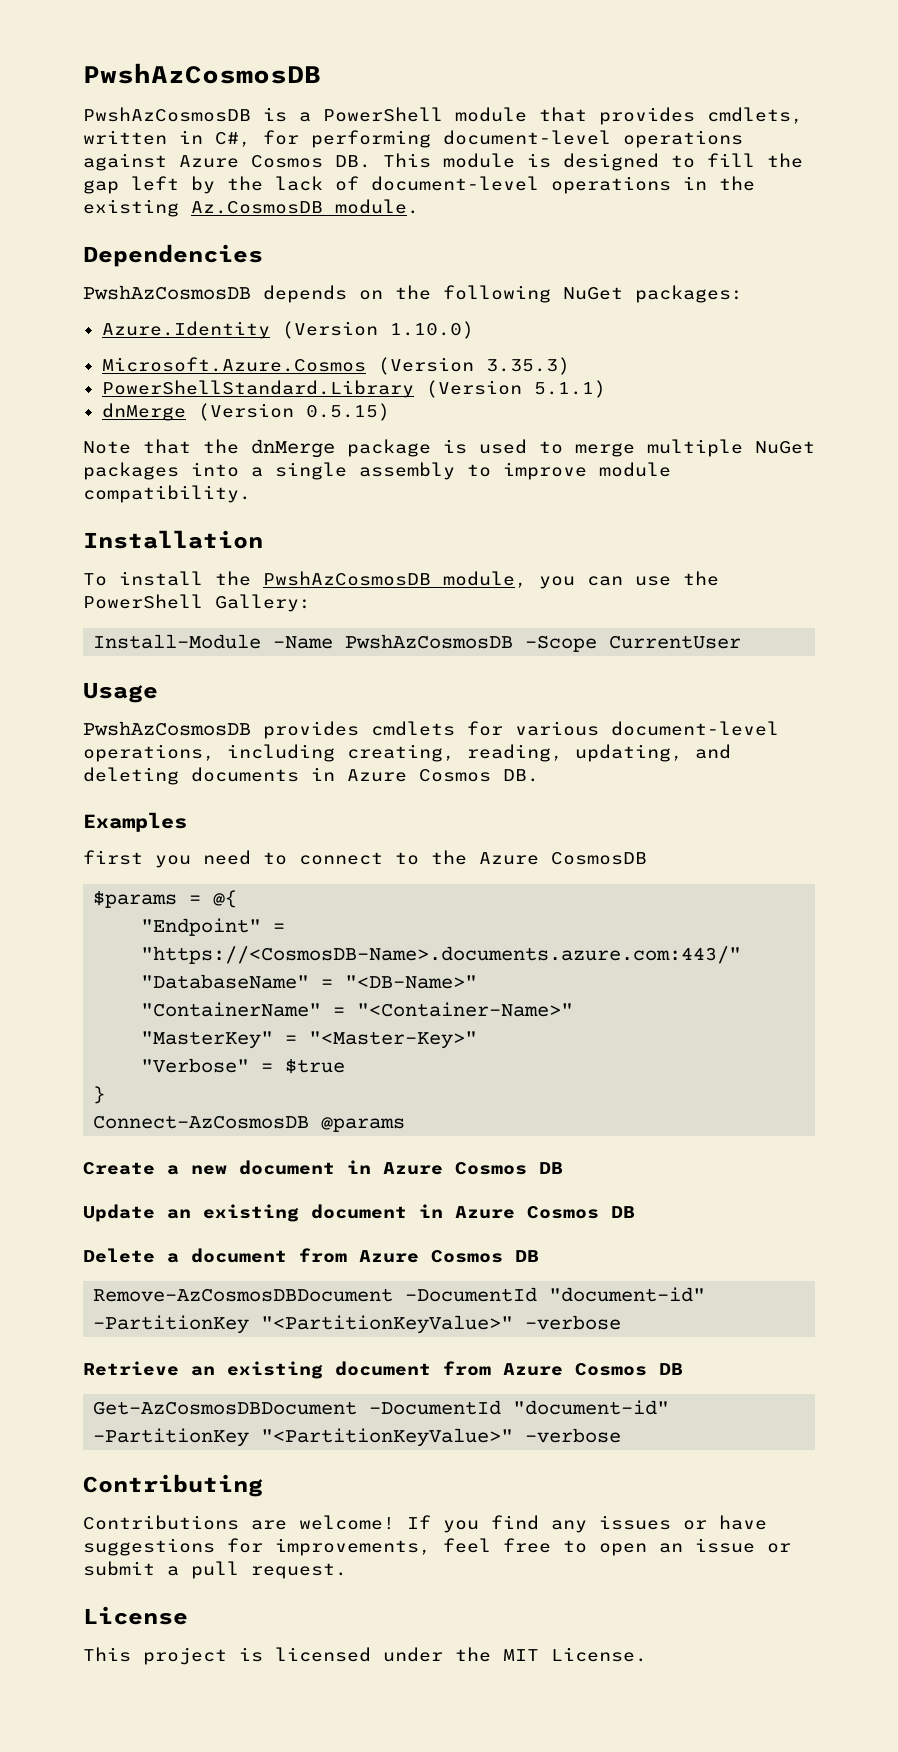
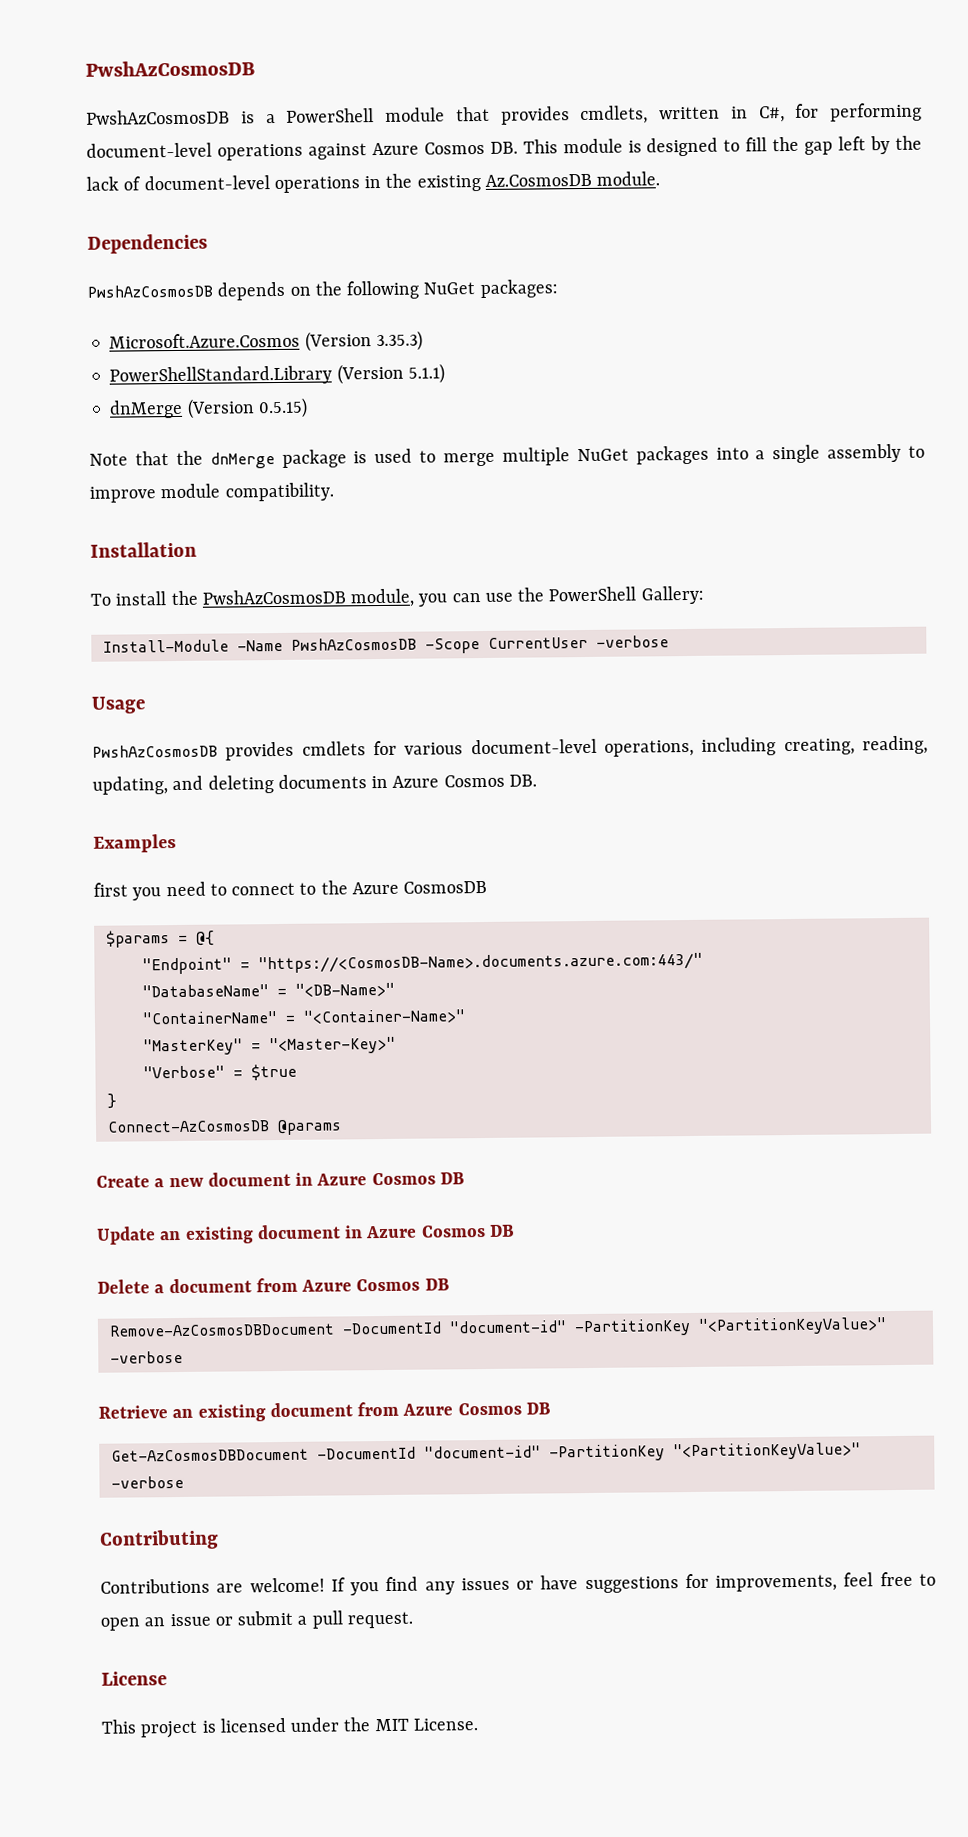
- Azure.Identity (Version 1.10.0)
- Install-Module -Name PwshAzCosmosDB -Scope CurrentUser
+ Install-Module -Name PwshAzCosmosDB -Scope CurrentUser -verbose

